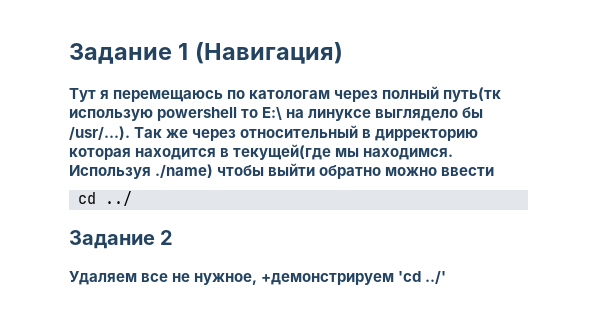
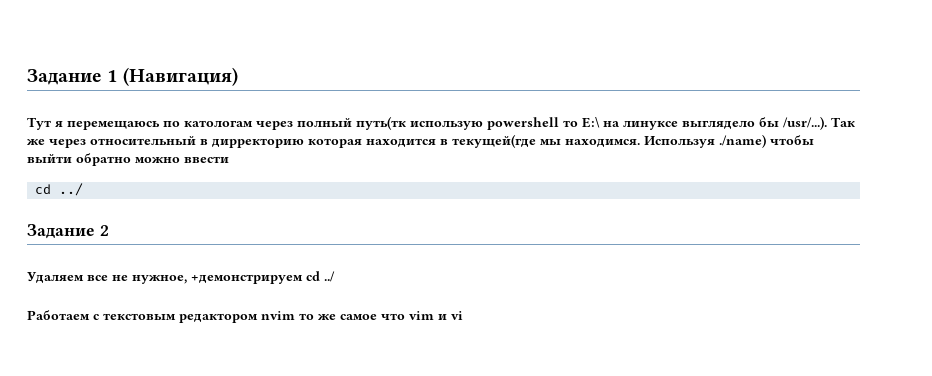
- Удаляем все не нужное, +демонстрируем 'cd ../'
+ Удаляем все не нужное, +демонстрируем cd ../
+ Работаем с текстовым редактором nvim то же самое что vim и vi

